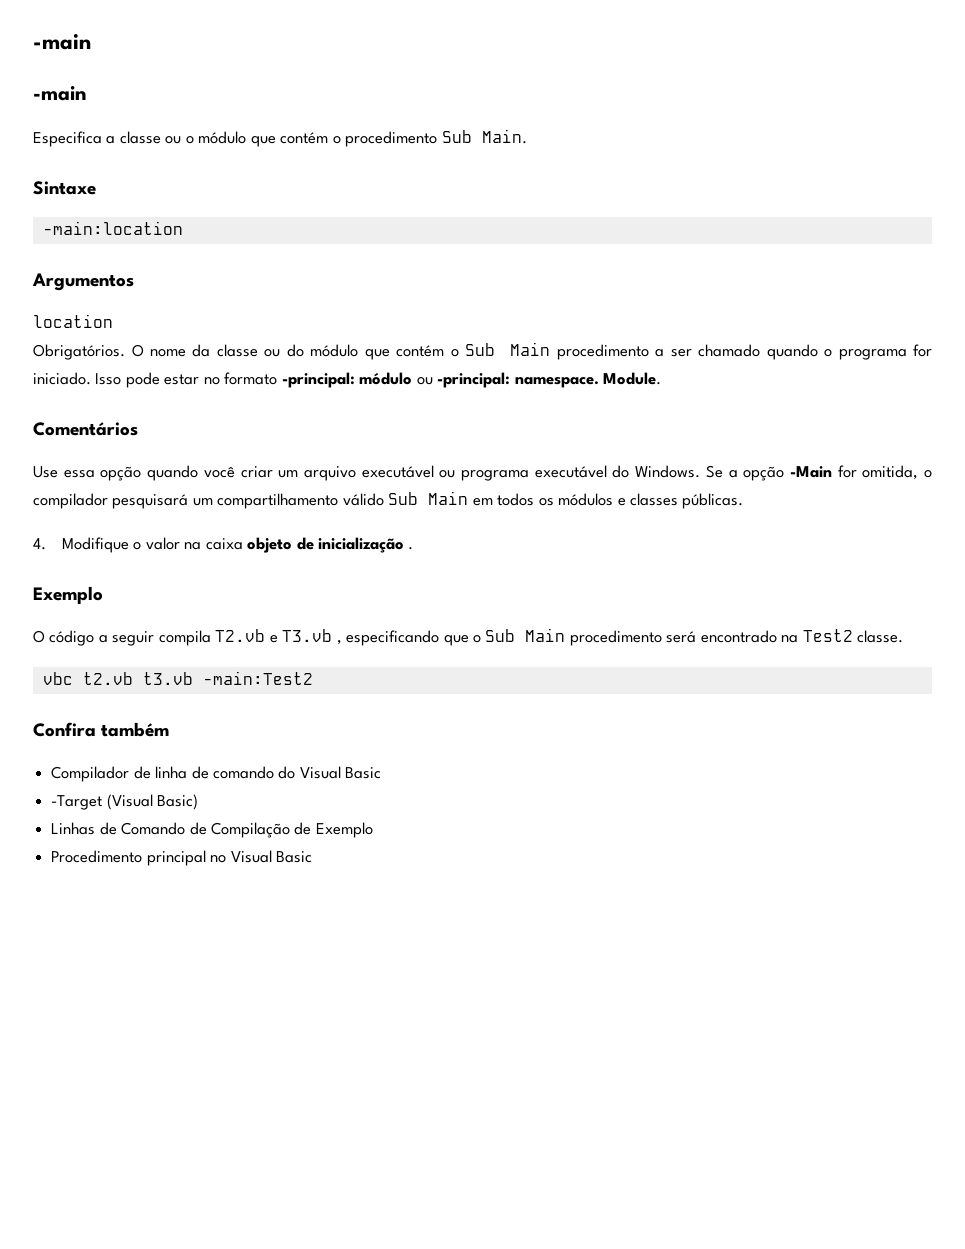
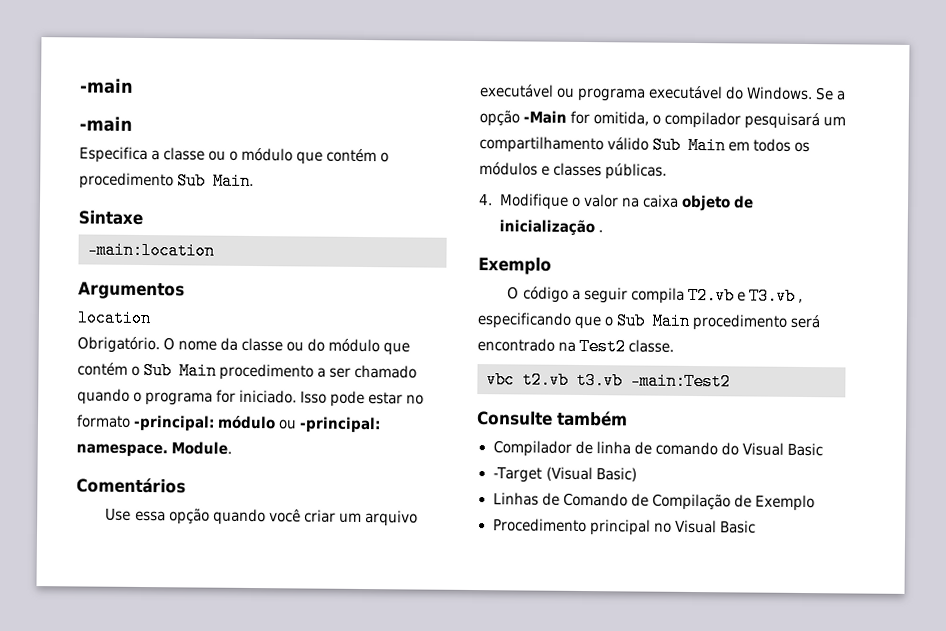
- Obrigatórios.
+ Obrigatório.
- Confira também
+ Consulte também

